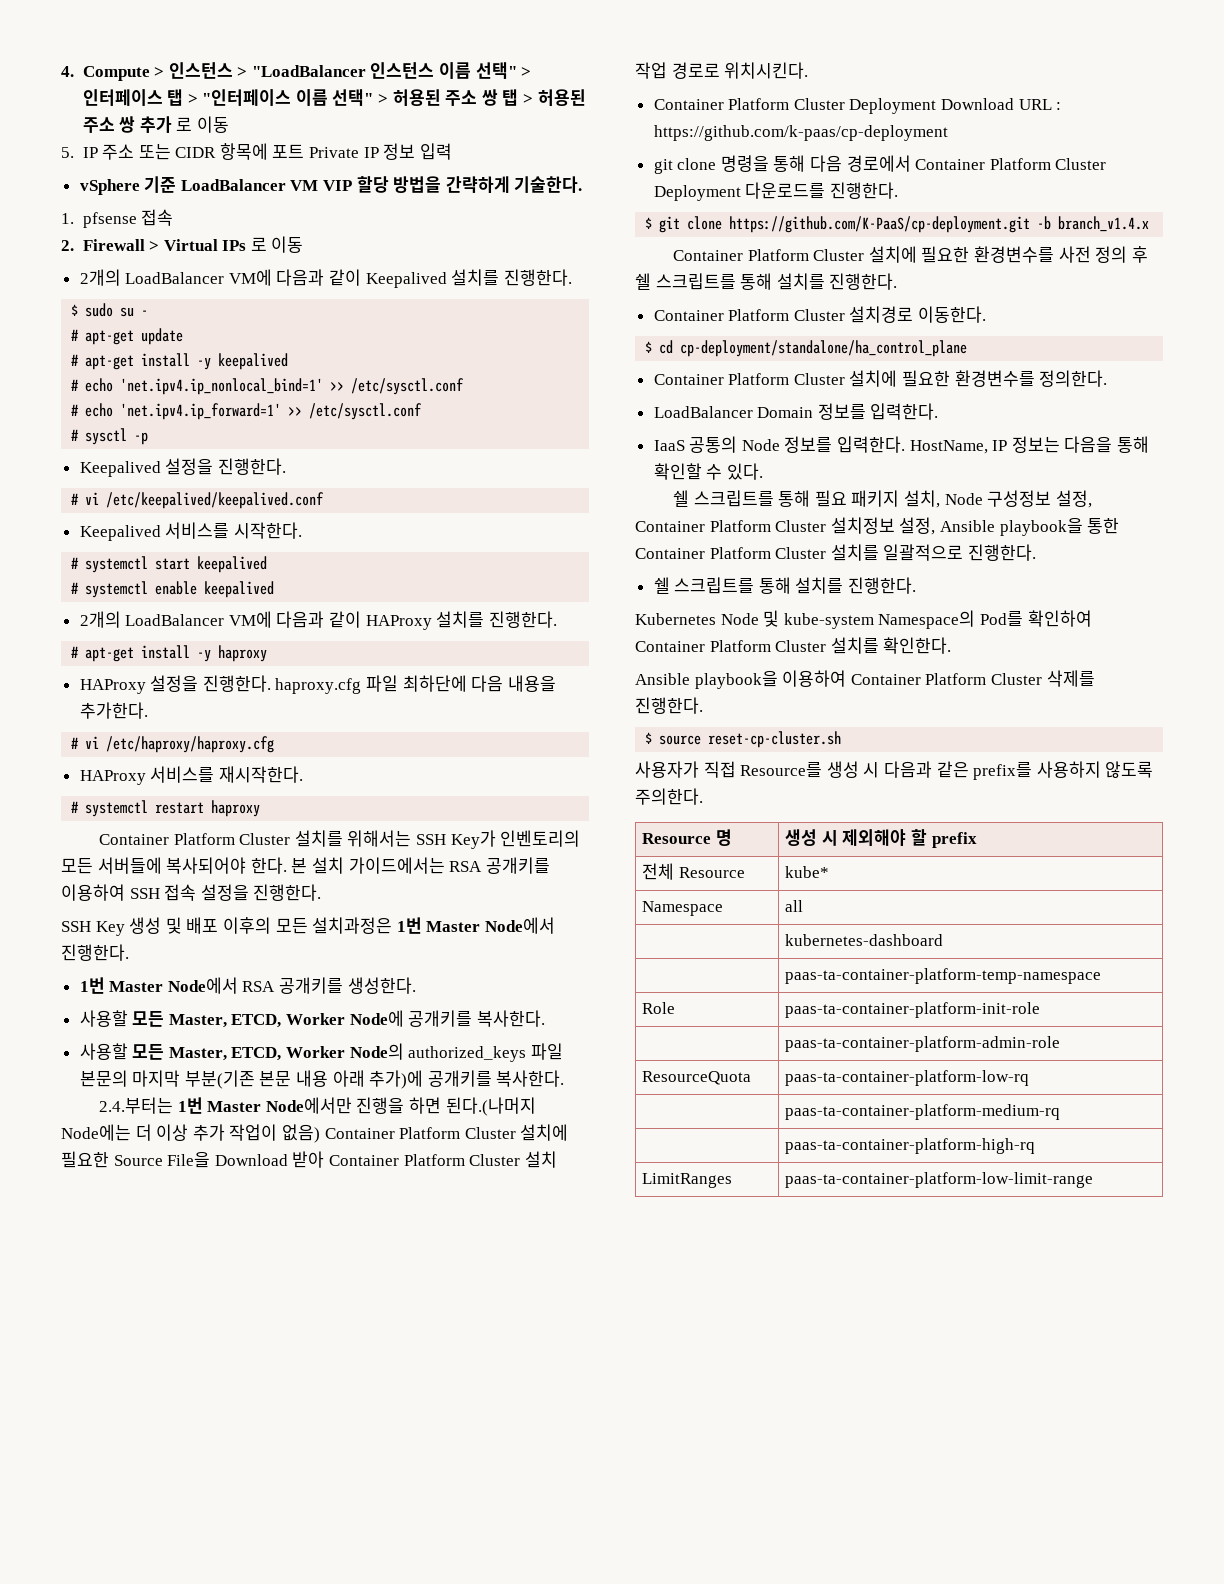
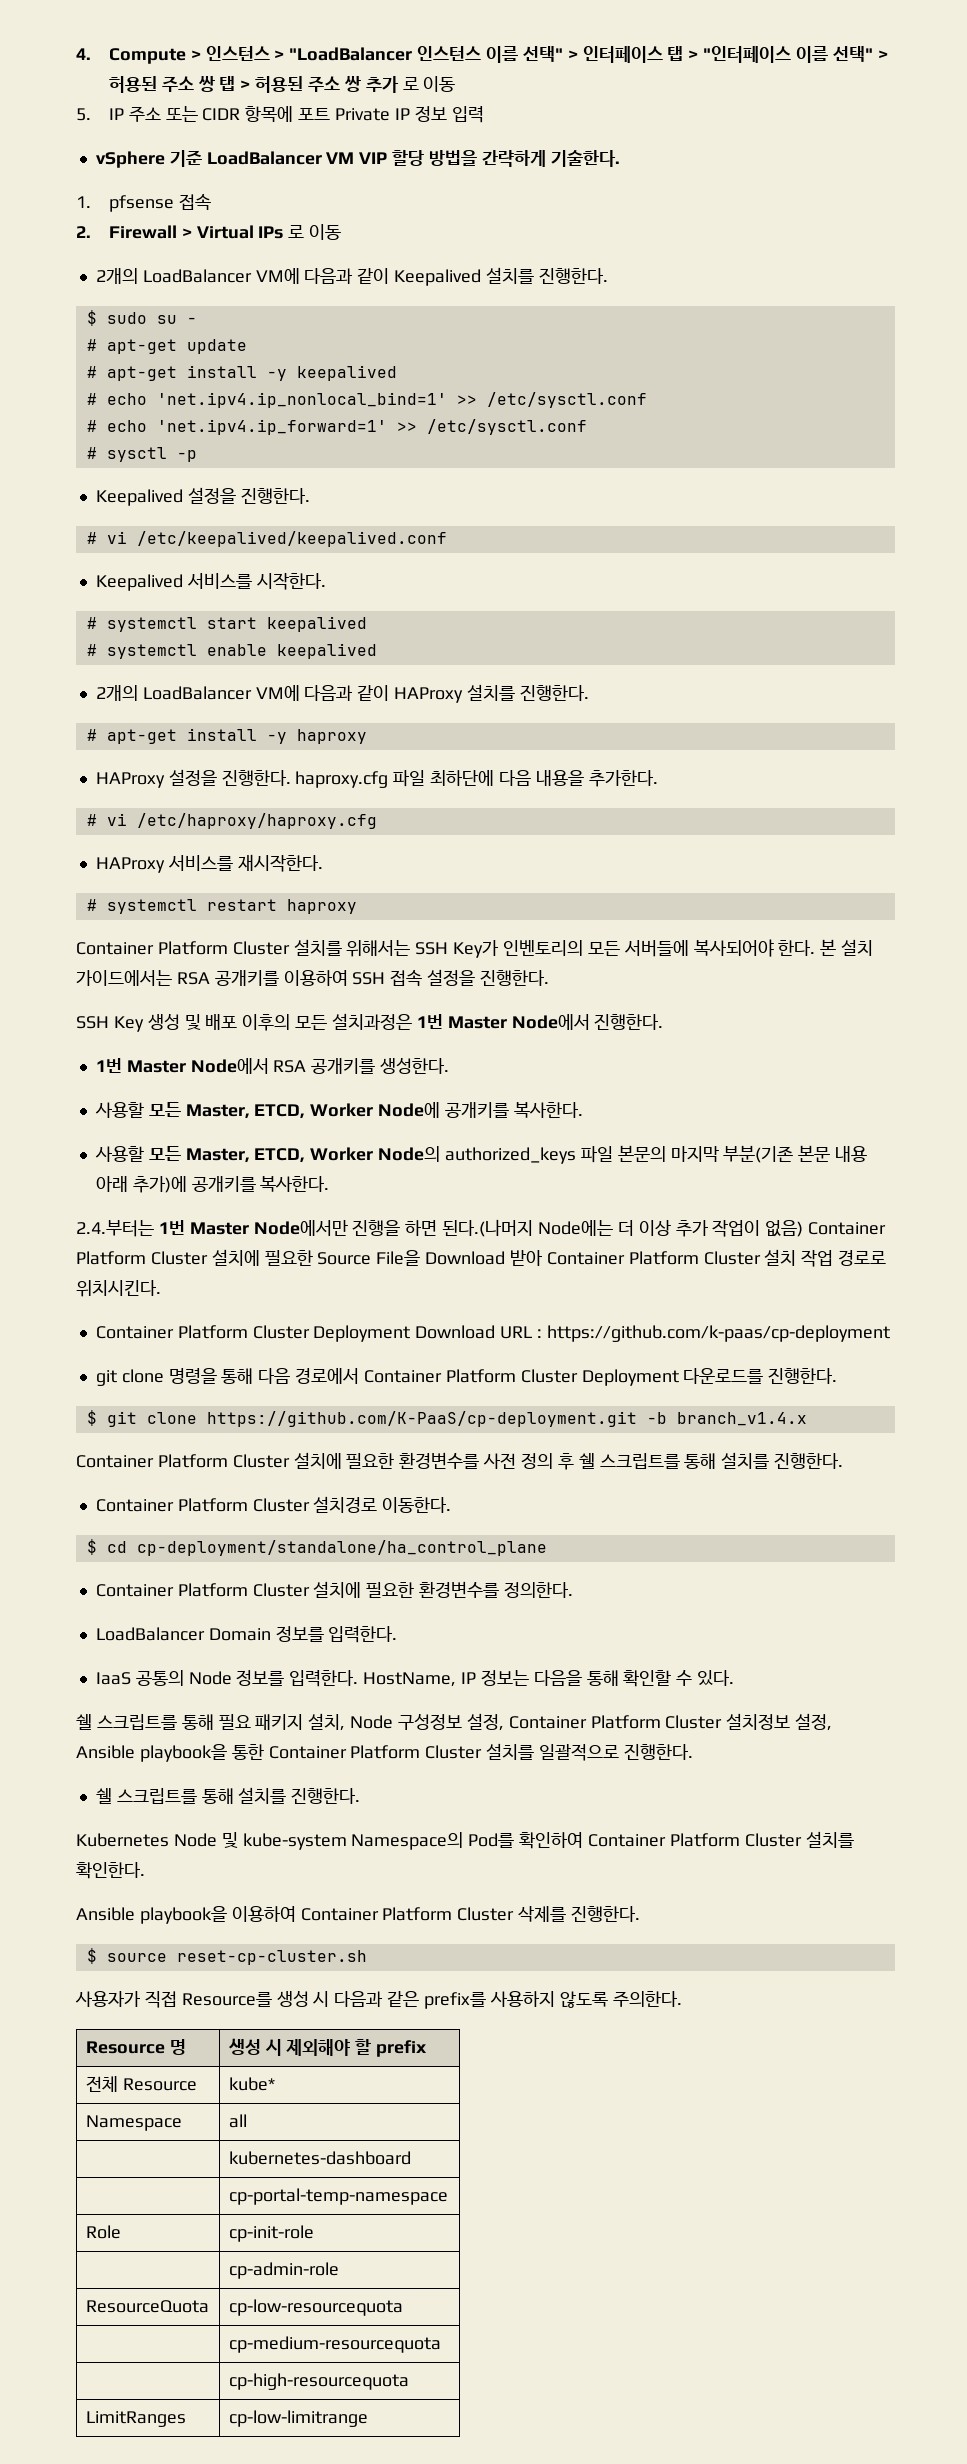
- | paas-ta-container-platform-temp-namespace
+ | cp-portal-temp-namespace
- Role | paas-ta-container-platform-init-role
- | paas-ta-container-platform-admin-role
+ Role | cp-init-role
+ | cp-admin-role
- ResourceQuota | paas-ta-container-platform-low-rq
- | paas-ta-container-platform-medium-rq
- | paas-ta-container-platform-high-rq
+ ResourceQuota | cp-low-resourcequota
+ | cp-medium-resourcequota
+ | cp-high-resourcequota
- LimitRanges | paas-ta-container-platform-low-limit-range
+ LimitRanges | cp-low-limitrange

